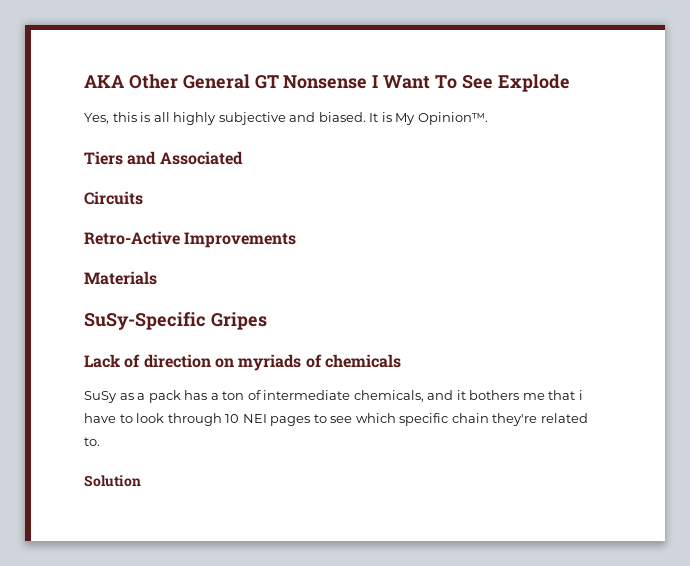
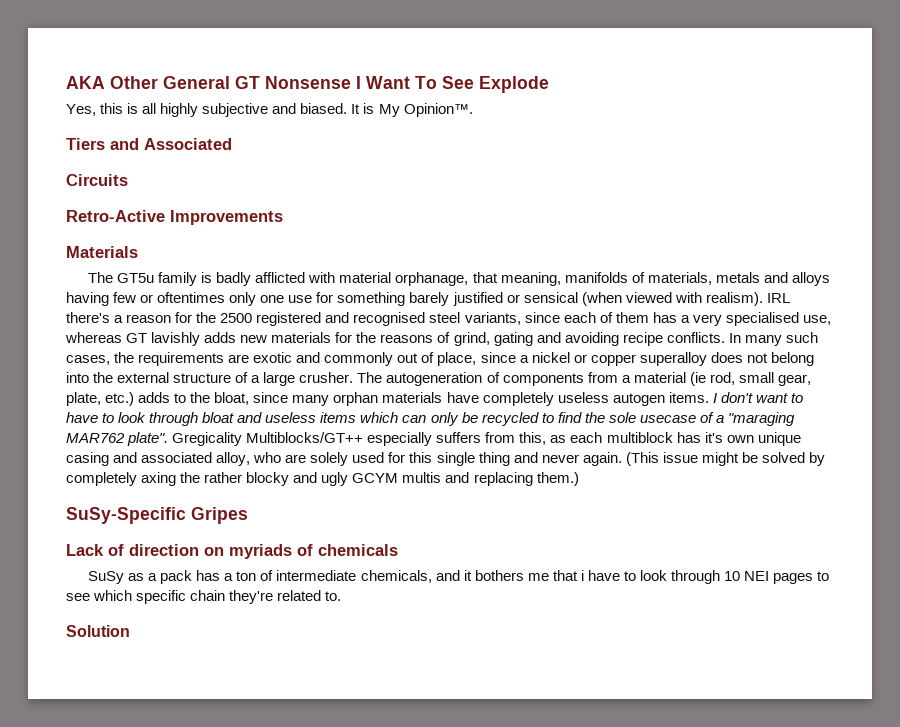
+ The GT5u family is badly afflicted with material orphanage, that meaning, manifolds of materials, metals and alloys having few or oftentimes only one use for something barely justified or sensical (when viewed with realism). IRL there's a reason for the 2500 registered and recognised steel variants, since each of them has a very specialised use, whereas GT lavishly adds new materials for the reasons of grind, gating and avoiding recipe conflicts. In many such cases, the requirements are exotic and commonly out of place, since a nickel or copper superalloy does not belong into the external structure of a large crusher. The autogeneration of components from a material (ie rod, small gear, plate, etc.) adds to the bloat, since many orphan materials have completely useless autogen items. I don't want to have to look through bloat and useless items which can only be recycled to find the sole usecase of a "maraging MAR762 plate". Gregicality Multiblocks/GT++ especially suffers from this, as each multiblock has it's own unique casing and associated alloy, who are solely used for this single thing and never again. (This issue might be solved by completely axing the rather blocky and ugly GCYM multis and replacing them.)

